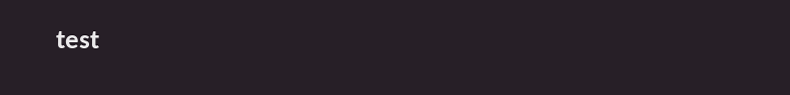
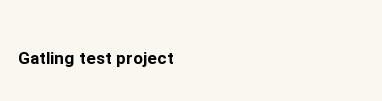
- test
+ Gatling test project

